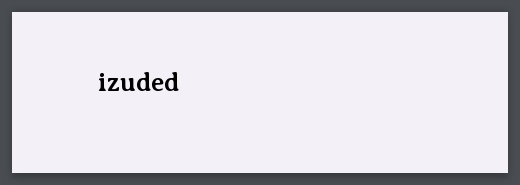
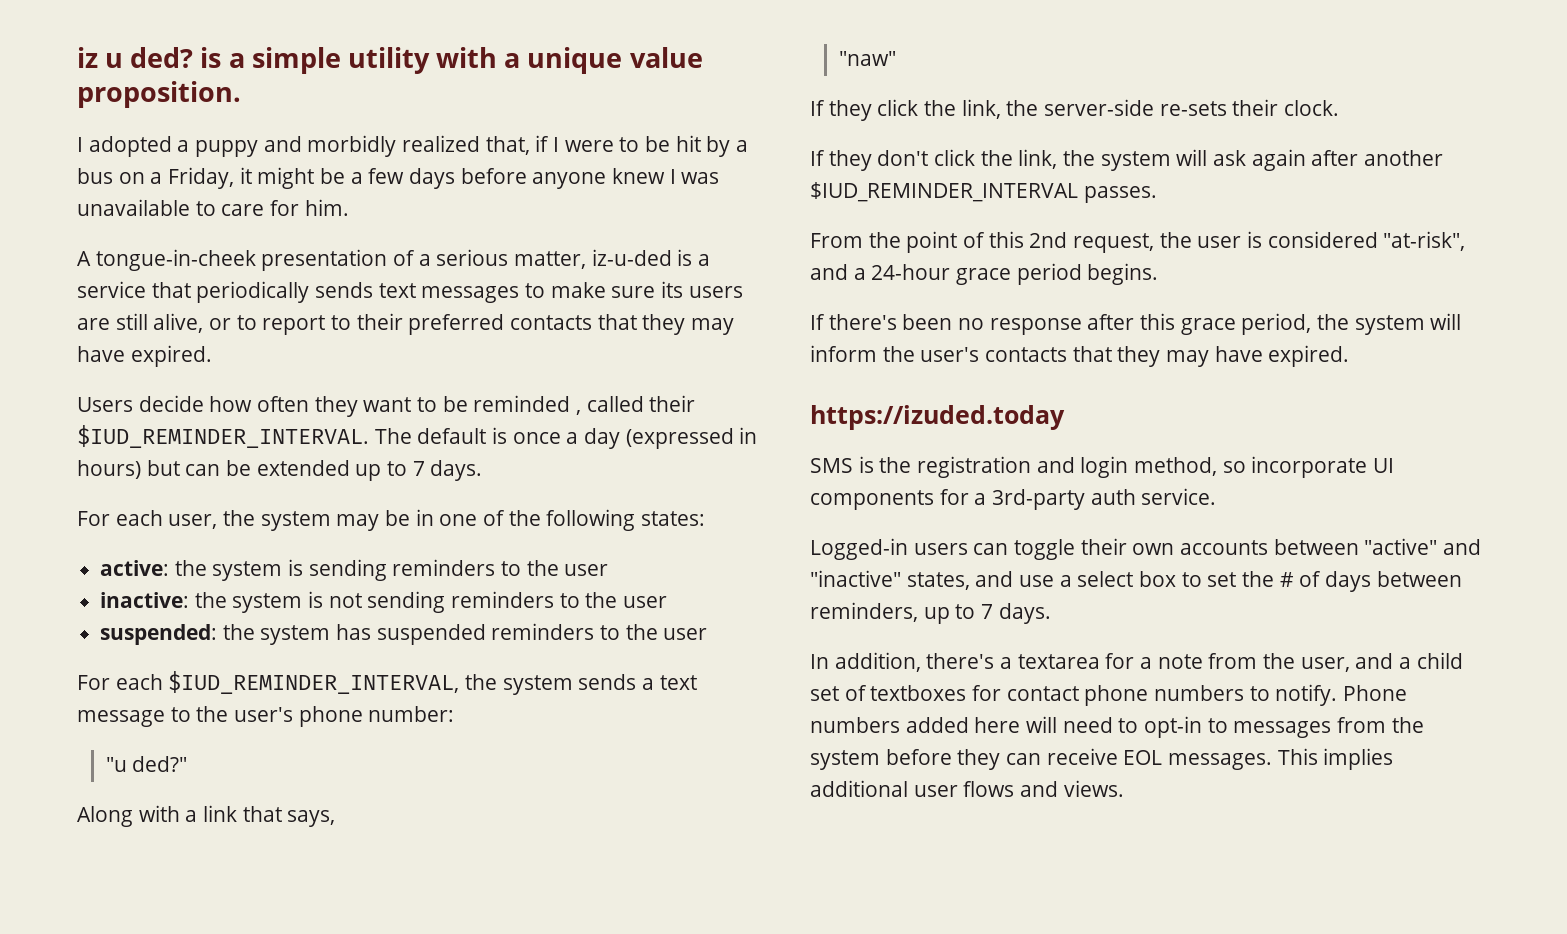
- izuded
+ iz u ded? is a simple utility with a unique value proposition.
+ I adopted a puppy and morbidly realized that, if I were to be hit by a bus on a Friday, it might be a few days before anyone knew I was unavailable to care for him.
+ A tongue-in-cheek presentation of a serious matter, iz-u-ded is a service that periodically sends text messages to make sure its users are still alive, or to report to their preferred contacts that they may have expired.
+ Users decide how often they want to be reminded , called their $IUD_REMINDER_INTERVAL. The default is once a day (expressed in hours) but can be extended up to 7 days.
+ For each user, the system may be in one of the following states:
+ active: the system is sending reminders to the user
+ inactive: the system is not sending reminders to the user
+ suspended: the system has suspended reminders to the user
+ For each $IUD_REMINDER_INTERVAL, the system sends a text message to the user's phone number:
+ "u ded?"
+ Along with a link that says,
+ "naw"
+ If they click the link, the server-side re-sets their clock.
+ If they don't click the link, the system will ask again after another $IUD_REMINDER_INTERVAL passes.
+ From the point of this 2nd request, the user is considered "at-risk", and a 24-hour grace period begins.
+ If there's been no response after this grace period, the system will inform the user's contacts that they may have expired.
+ https://izuded.today
+ SMS is the registration and login method, so incorporate UI components for a 3rd-party auth service.
+ Logged-in users can toggle their own accounts between "active" and "inactive" states, and use a select box to set the # of days between reminders, up to 7 days.
+ In addition, there's a textarea for a note from the user, and a child set of textboxes for contact phone numbers to notify. Phone numbers added here will need to opt-in to messages from the system before they can receive EOL messages. This implies additional user flows and views.

